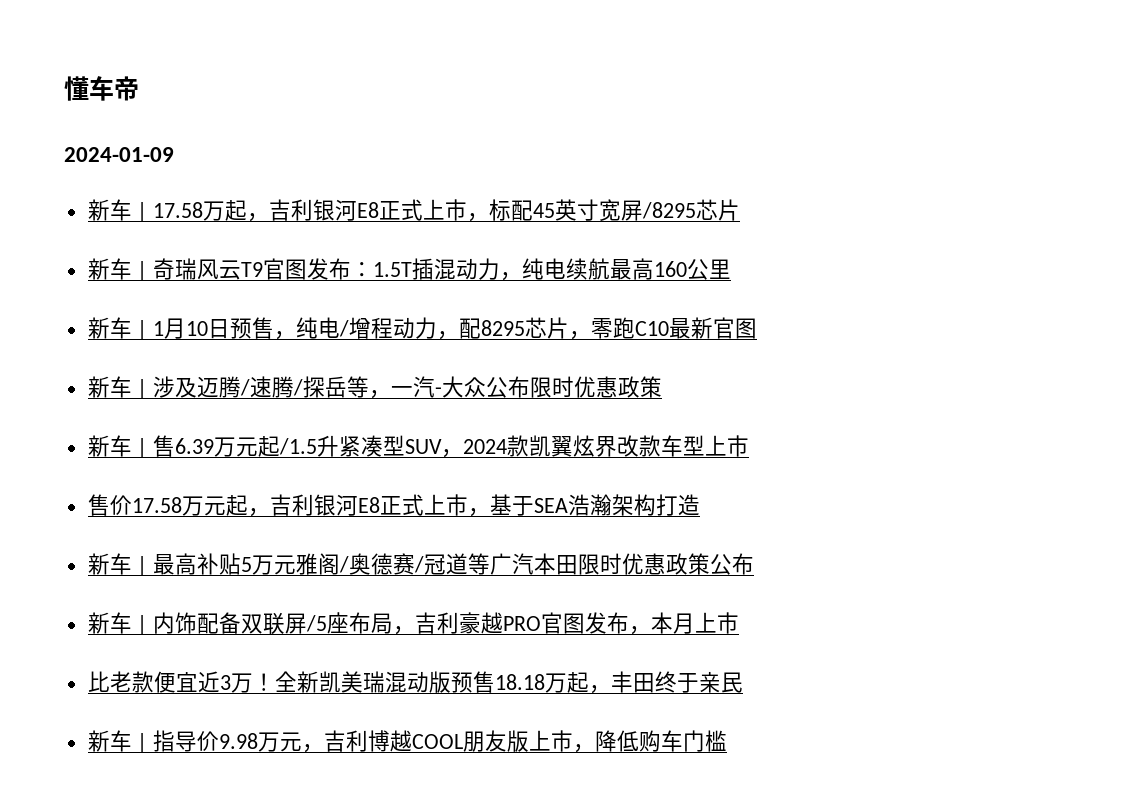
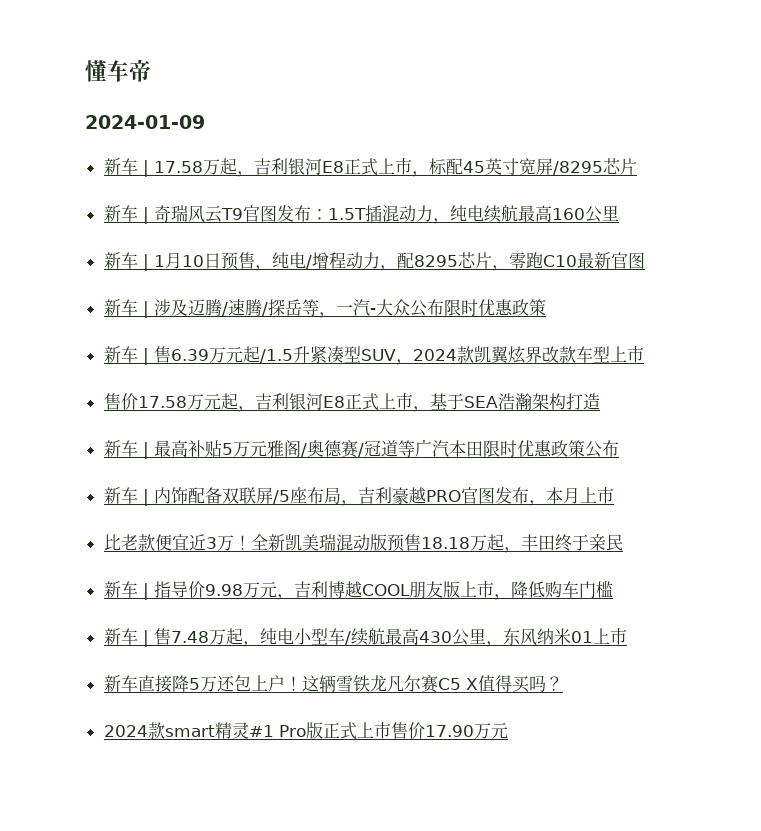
+ 新车 | 售7.48万起，纯电小型车/续航最高430公里，东风纳米01上市
+ 新车直接降5万还包上户！这辆雪铁龙凡尔赛C5 X值得买吗？
+ 2024款smart精灵#1 Pro版正式上市售价17.90万元

